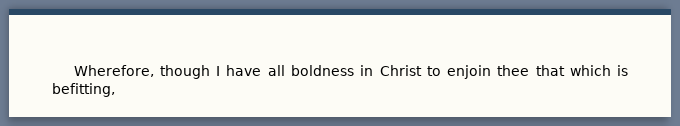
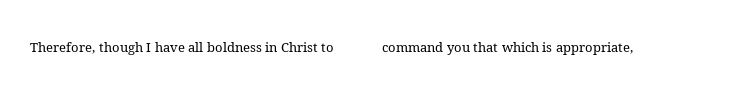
- Wherefore, though I have all boldness in Christ to enjoin thee that which is befitting,
+ Therefore, though I have all boldness in Christ to command you that which is appropriate,

